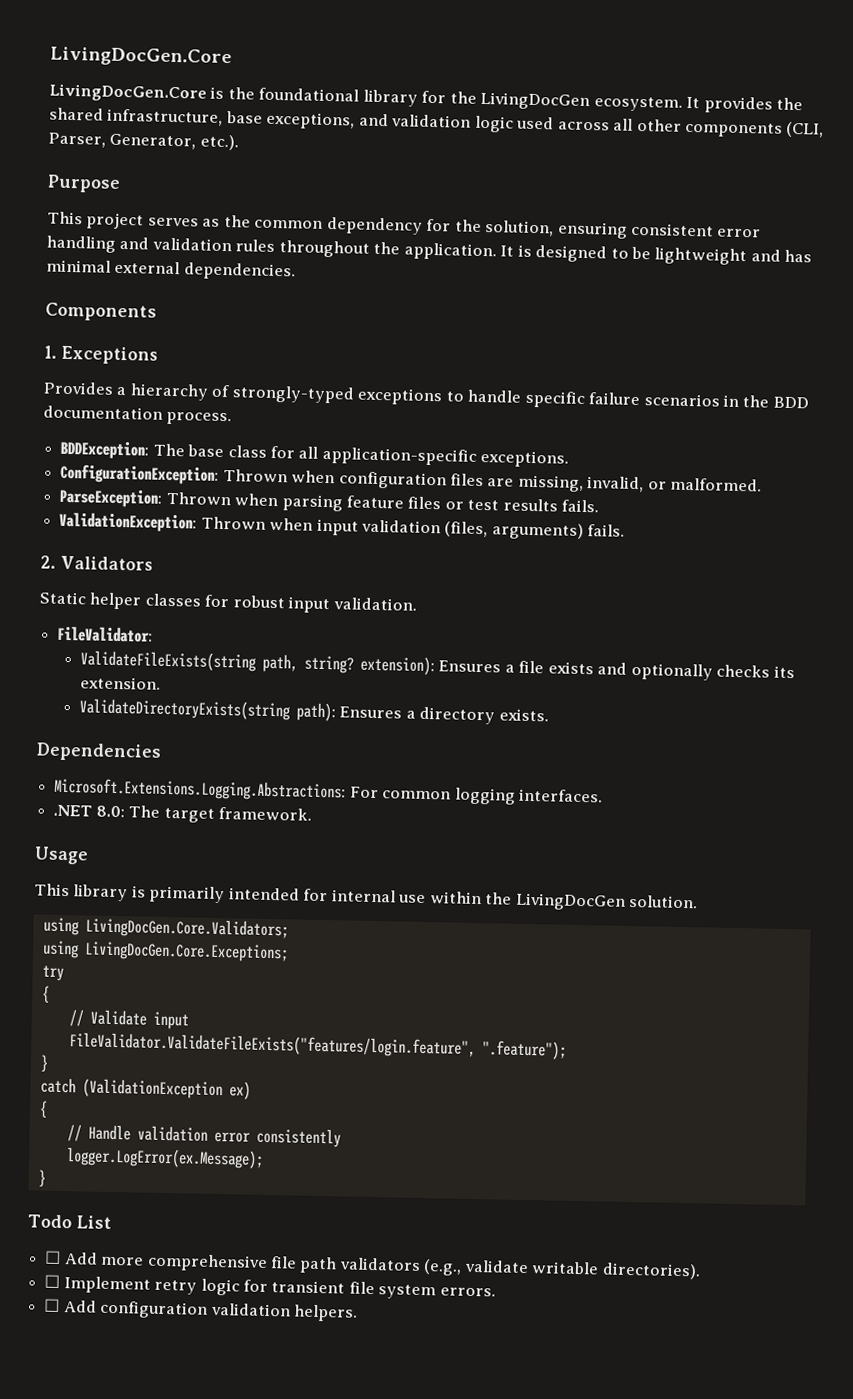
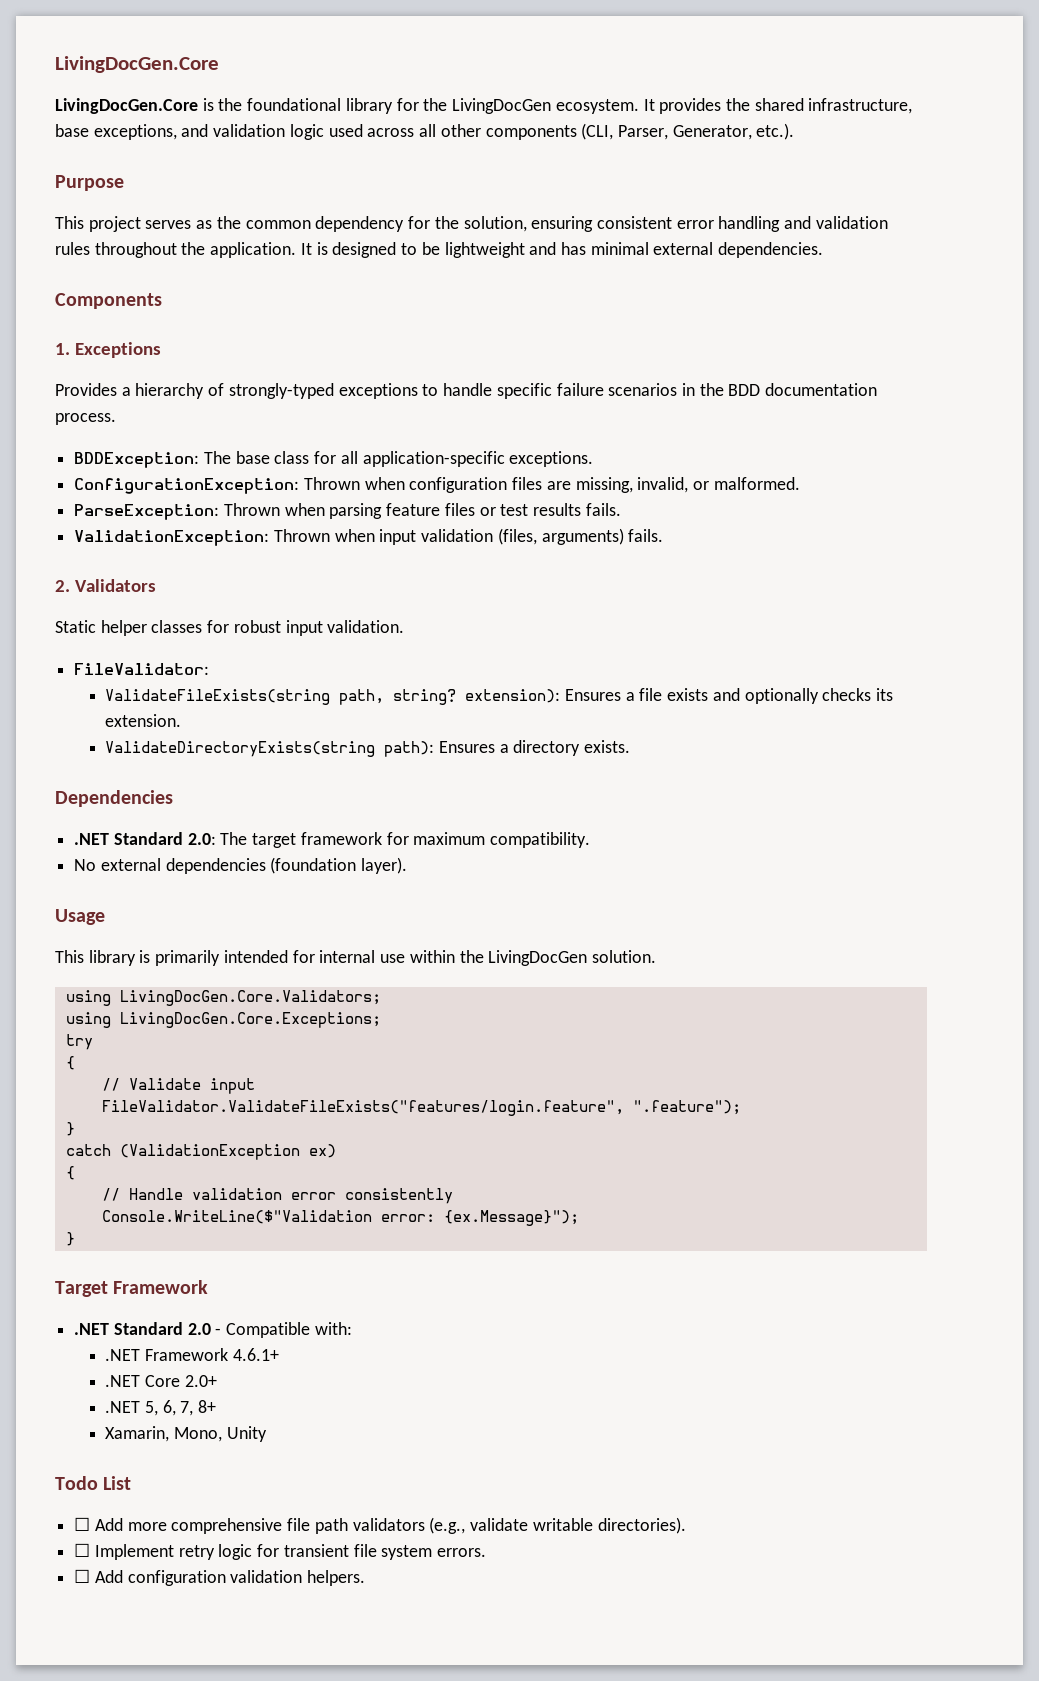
- Microsoft.Extensions.Logging.Abstractions: For common logging interfaces.
- .NET 8.0: The target framework.
+ .NET Standard 2.0: The target framework for maximum compatibility.
+ No external dependencies (foundation layer).
- logger.LogError(ex.Message);
+ Console.WriteLine($"Validation error: {ex.Message}");
  }
+ Target Framework
+ .NET Standard 2.0 - Compatible with:
+ .NET Framework 4.6.1+
+ .NET Core 2.0+
+ .NET 5, 6, 7, 8+
+ Xamarin, Mono, Unity

